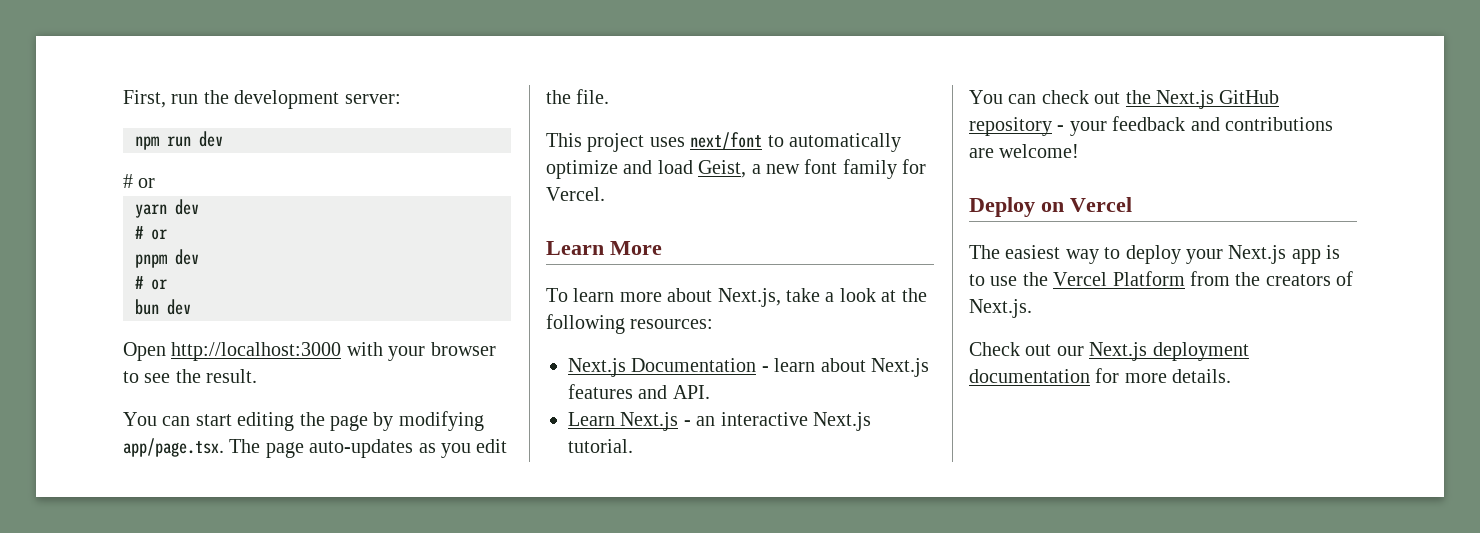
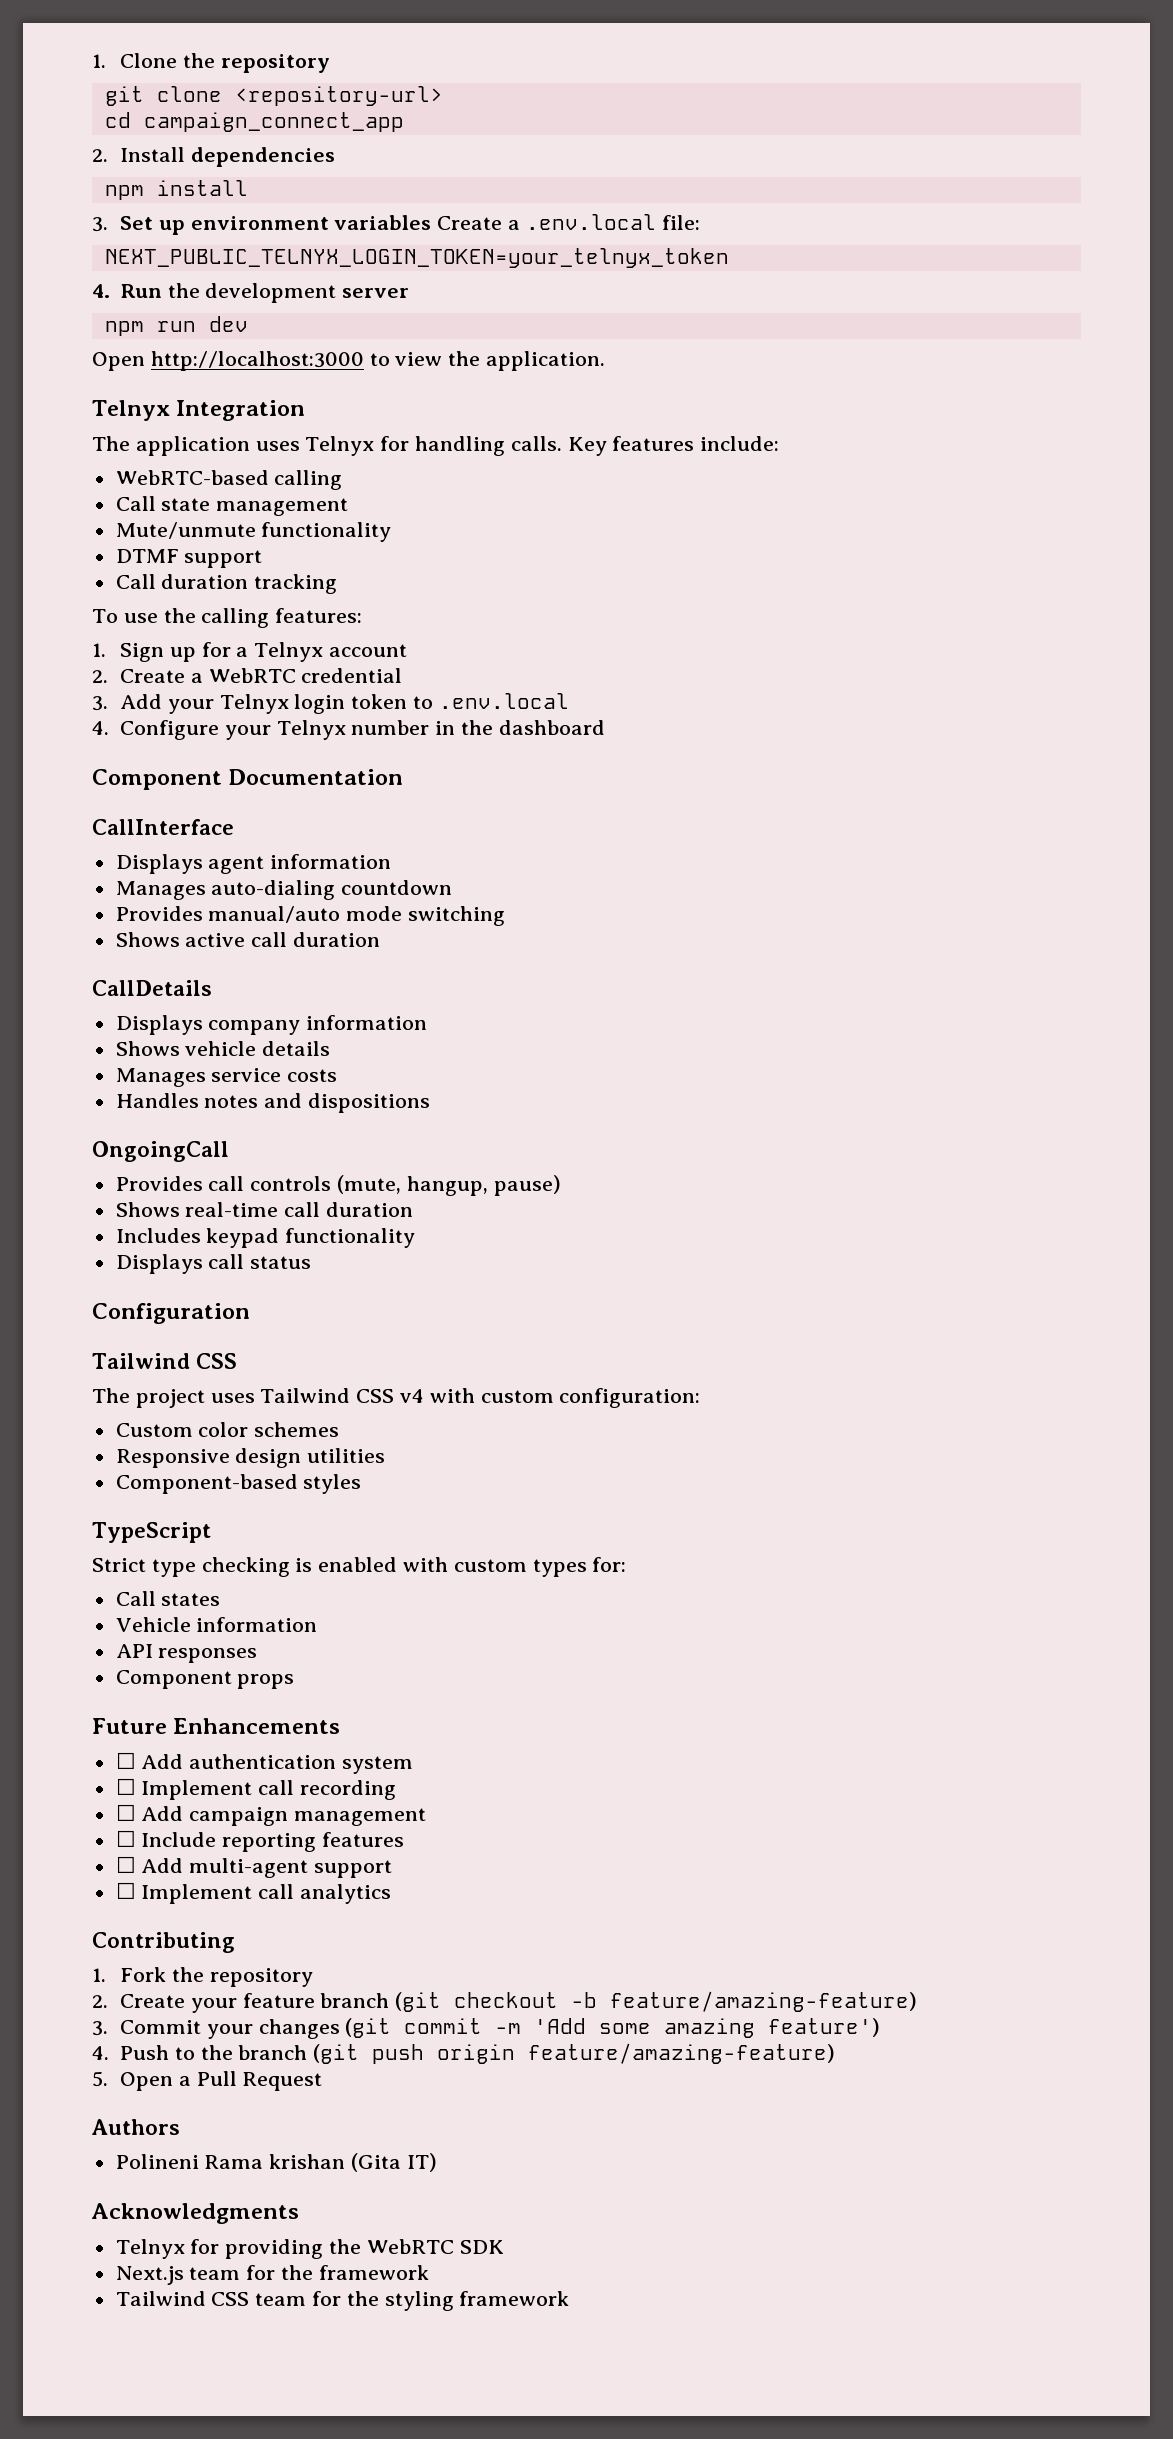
- First, run the development server:
+ 1. Clone the repository
+ git clone <repository-url>
+ cd campaign_connect_app
+ 2. Install dependencies
+ npm install
+ 3. Set up environment variables Create a .env.local file:
+ NEXT_PUBLIC_TELNYX_LOGIN_TOKEN=your_telnyx_token
+ 4. Run the development server
  npm run dev
- # or
- yarn dev
- # or
- pnpm dev
- # or
- bun dev
- Open http://localhost:3000 with your browser to see the result.
- You can start editing the page by modifying app/page.tsx. The page auto-updates as you edit the file.
- This project uses next/font to automatically optimize and load Geist, a new font family for Vercel.
- Learn More
- To learn more about Next.js, take a look at the following resources:
- Next.js Documentation - learn about Next.js features and API.
- Learn Next.js - an interactive Next.js tutorial.
- You can check out the Next.js GitHub repository - your feedback and contributions are welcome!
- Deploy on Vercel
- The easiest way to deploy your Next.js app is to use the Vercel Platform from the creators of Next.js.
- Check out our Next.js deployment documentation for more details.
+ Open http://localhost:3000 to view the application.
+ Telnyx Integration
+ The application uses Telnyx for handling calls. Key features include:
+ WebRTC-based calling
+ Call state management
+ Mute/unmute functionality
+ DTMF support
+ Call duration tracking
+ To use the calling features:
+ 1. Sign up for a Telnyx account
+ 2. Create a WebRTC credential
+ 3. Add your Telnyx login token to .env.local
+ 4. Configure your Telnyx number in the dashboard
+ Component Documentation
+ CallInterface
+ Displays agent information
+ Manages auto-dialing countdown
+ Provides manual/auto mode switching
+ Shows active call duration
+ CallDetails
+ Displays company information
+ Shows vehicle details
+ Manages service costs
+ Handles notes and dispositions
+ OngoingCall
+ Provides call controls (mute, hangup, pause)
+ Shows real-time call duration
+ Includes keypad functionality
+ Displays call status
+ Configuration
+ Tailwind CSS
+ The project uses Tailwind CSS v4 with custom configuration:
+ Custom color schemes
+ Responsive design utilities
+ Component-based styles
+ TypeScript
+ Strict type checking is enabled with custom types for:
+ Call states
+ Vehicle information
+ API responses
+ Component props
+ Future Enhancements
+ ☐ Add authentication system
+ ☐ Implement call recording
+ ☐ Add campaign management
+ ☐ Include reporting features
+ ☐ Add multi-agent support
+ ☐ Implement call analytics
+ Contributing
+ 1. Fork the repository
+ 2. Create your feature branch (git checkout -b feature/amazing-feature)
+ 3. Commit your changes (git commit -m 'Add some amazing feature')
+ 4. Push to the branch (git push origin feature/amazing-feature)
+ 5. Open a Pull Request
+ Authors
+ Polineni Rama krishan (Gita IT)
+ Acknowledgments
+ Telnyx for providing the WebRTC SDK
+ Next.js team for the framework
+ Tailwind CSS team for the styling framework

